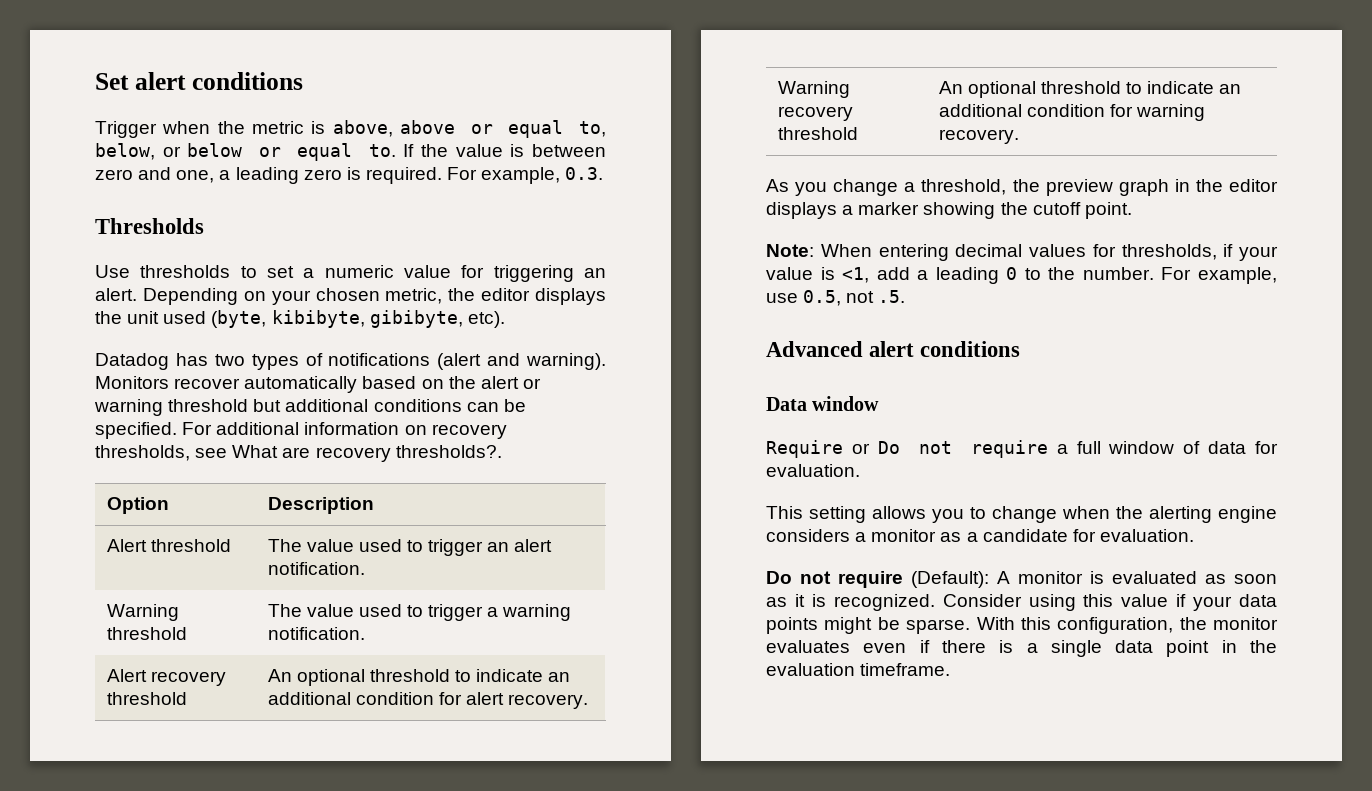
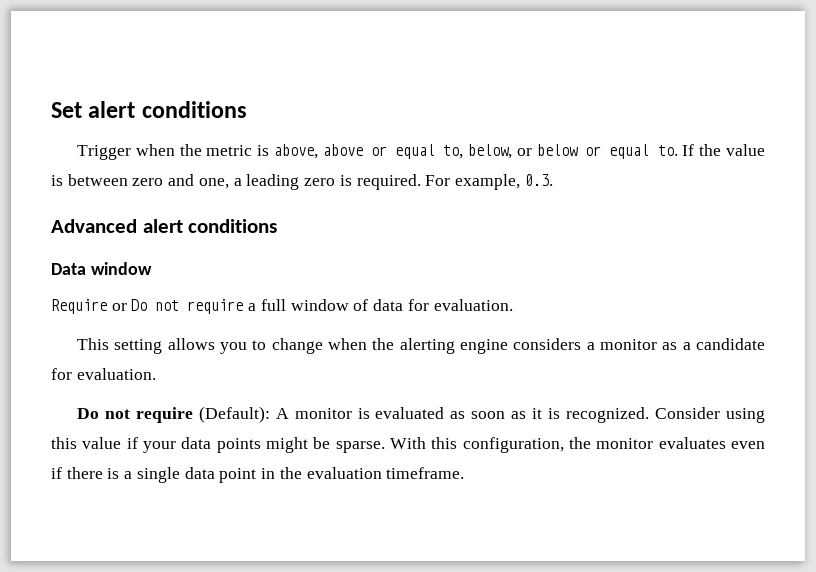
- Thresholds
- Use thresholds to set a numeric value for triggering an alert. Depending on your chosen metric, the editor displays the unit used (byte, kibibyte, gibibyte, etc).
- Datadog has two types of notifications (alert and warning). Monitors recover automatically based on the alert or warning threshold but additional conditions can be specified. For additional information on recovery thresholds, see What are recovery thresholds?.
- Option | Description
- Alert threshold | The value used to trigger an alert notification.
- Warning threshold | The value used to trigger a warning notification.
- Alert recovery threshold | An optional threshold to indicate an additional condition for alert recovery.
- Warning recovery threshold | An optional threshold to indicate an additional condition for warning recovery.
- As you change a threshold, the preview graph in the editor displays a marker showing the cutoff point.
- Note: When entering decimal values for thresholds, if your value is <1, add a leading 0 to the number. For example, use 0.5, not .5.

